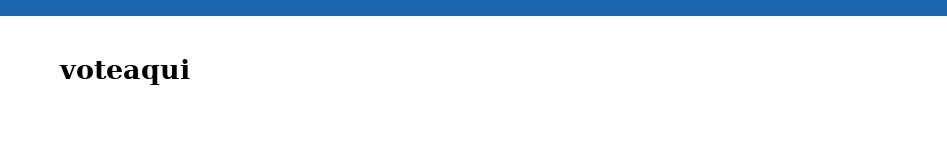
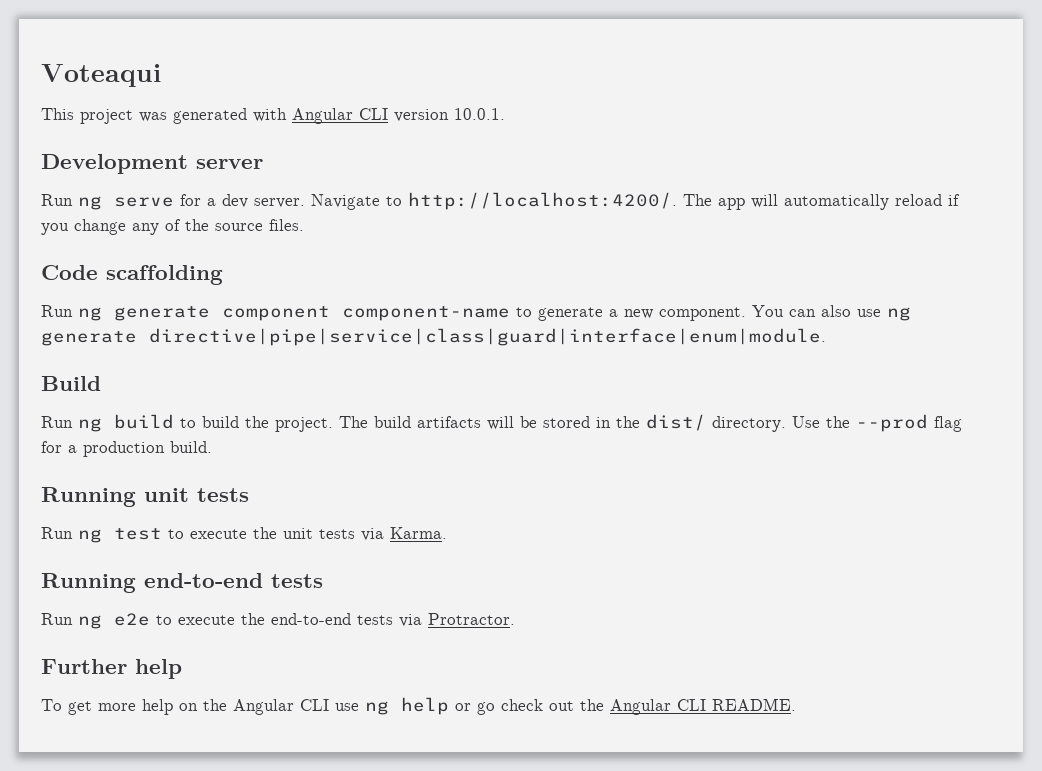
- voteaqui
+ Voteaqui
+ This project was generated with Angular CLI version 10.0.1.
+ Development server
+ Run ng serve for a dev server. Navigate to http://localhost:4200/. The app will automatically reload if you change any of the source files.
+ Code scaffolding
+ Run ng generate component component-name to generate a new component. You can also use ng generate directive|pipe|service|class|guard|interface|enum|module.
+ Build
+ Run ng build to build the project. The build artifacts will be stored in the dist/ directory. Use the --prod flag for a production build.
+ Running unit tests
+ Run ng test to execute the unit tests via Karma.
+ Running end-to-end tests
+ Run ng e2e to execute the end-to-end tests via Protractor.
+ Further help
+ To get more help on the Angular CLI use ng help or go check out the Angular CLI README.

